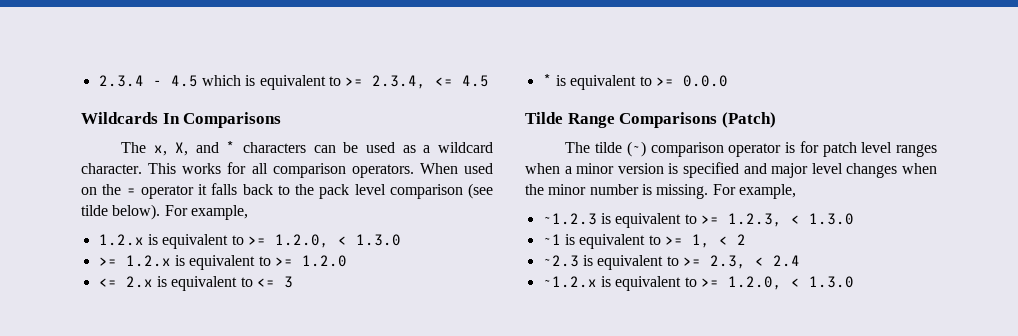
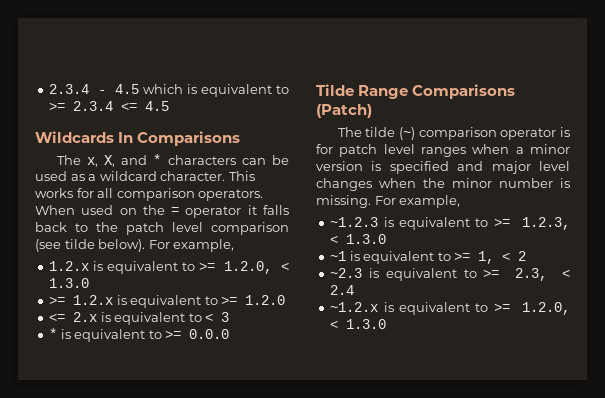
- 2.3.4 - 4.5 which is equivalent to >= 2.3.4, <= 4.5
+ 2.3.4 - 4.5 which is equivalent to >= 2.3.4 <= 4.5
- When used on the = operator it falls back to the pack level comparison (see tilde below).
+ When used on the = operator it falls back to the patch level comparison (see tilde below).
- <= 2.x is equivalent to <= 3
+ <= 2.x is equivalent to < 3

